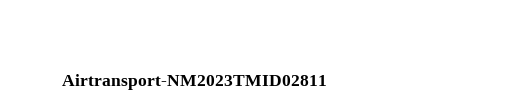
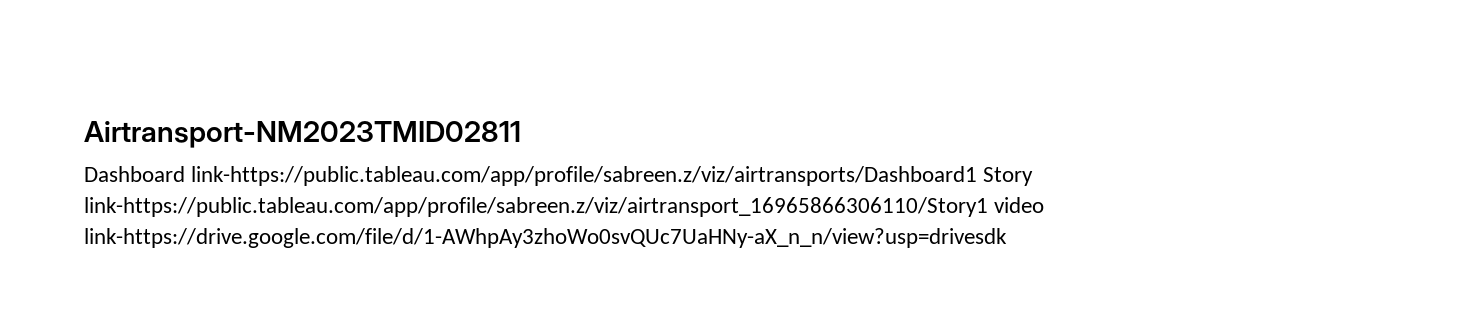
+ Dashboard link-https://public.tableau.com/app/profile/sabreen.z/viz/airtransports/Dashboard1 Story link-https://public.tableau.com/app/profile/sabreen.z/viz/airtransport_16965866306110/Story1 video link-https://drive.google.com/file/d/1-AWhpAy3zhoWo0svQUc7UaHNy-aX_n_n/view?usp=drivesdk

